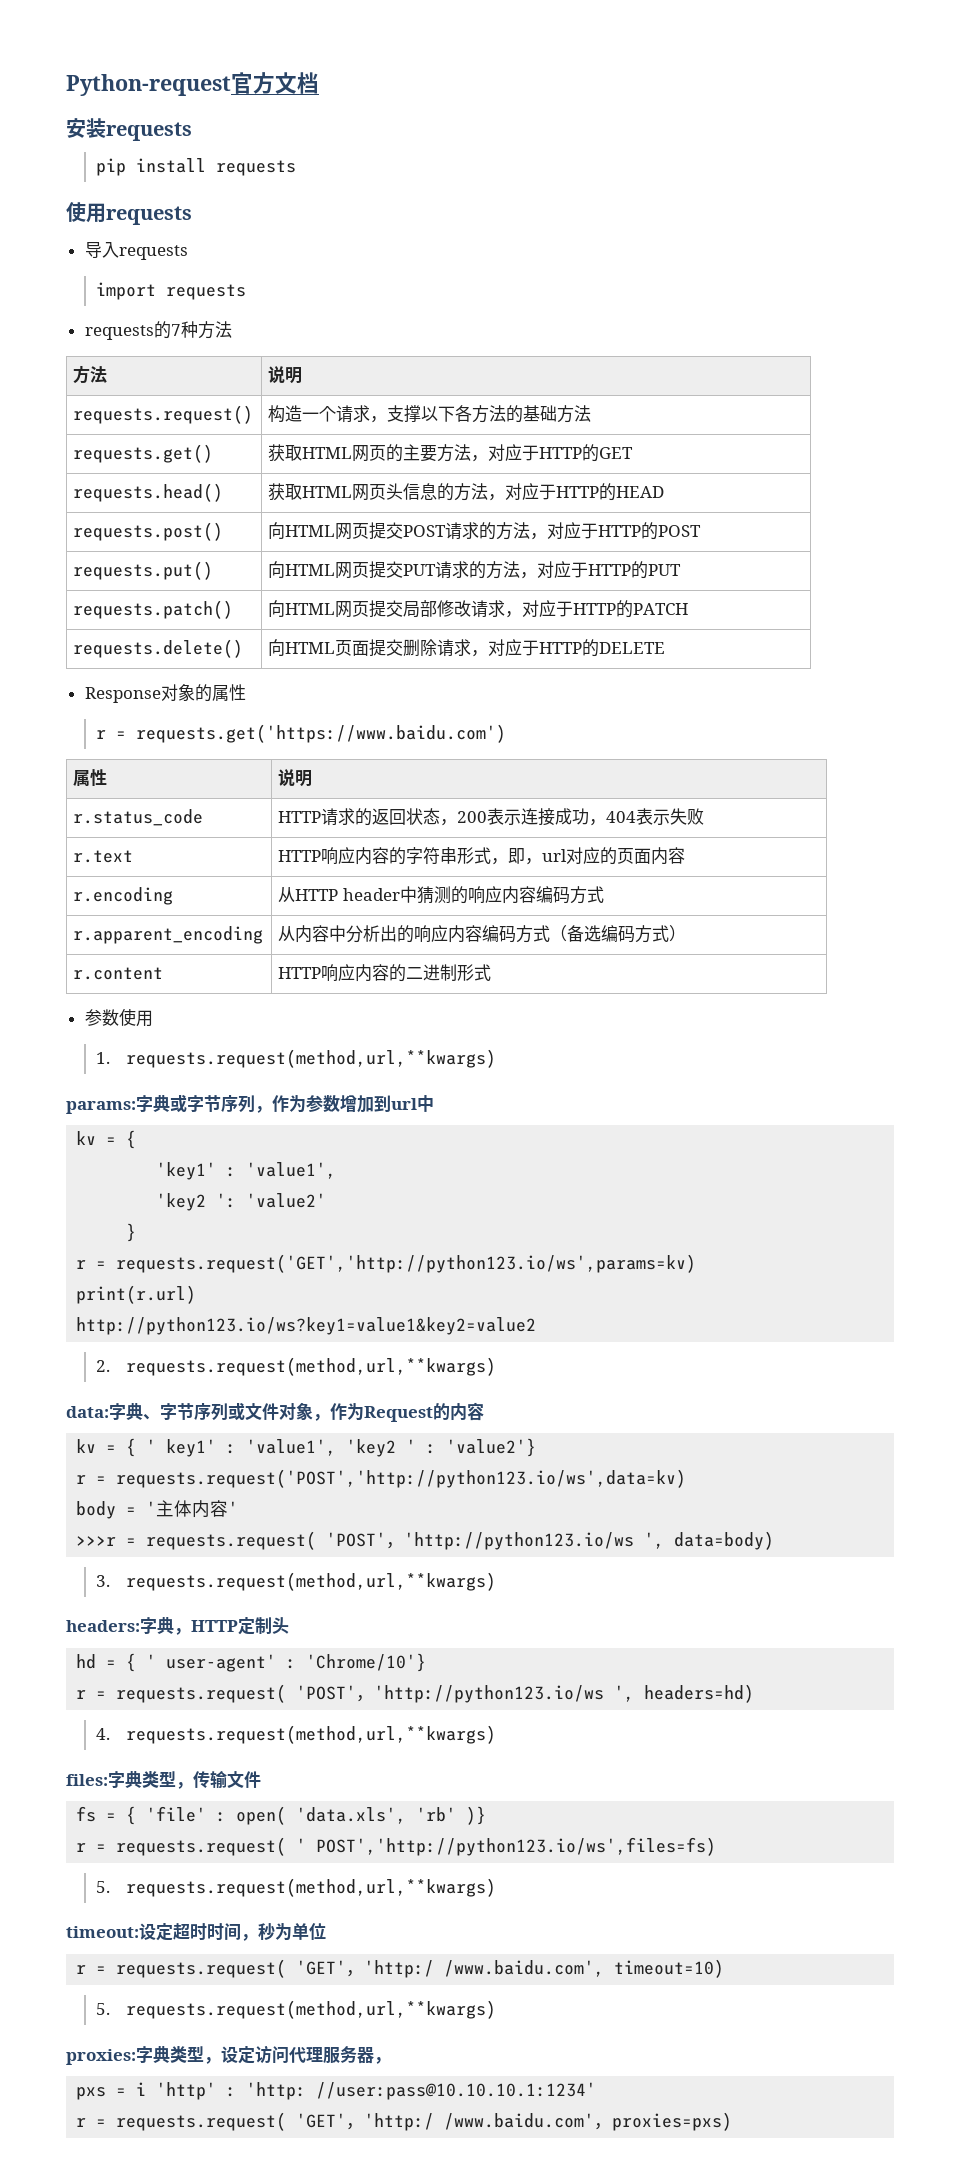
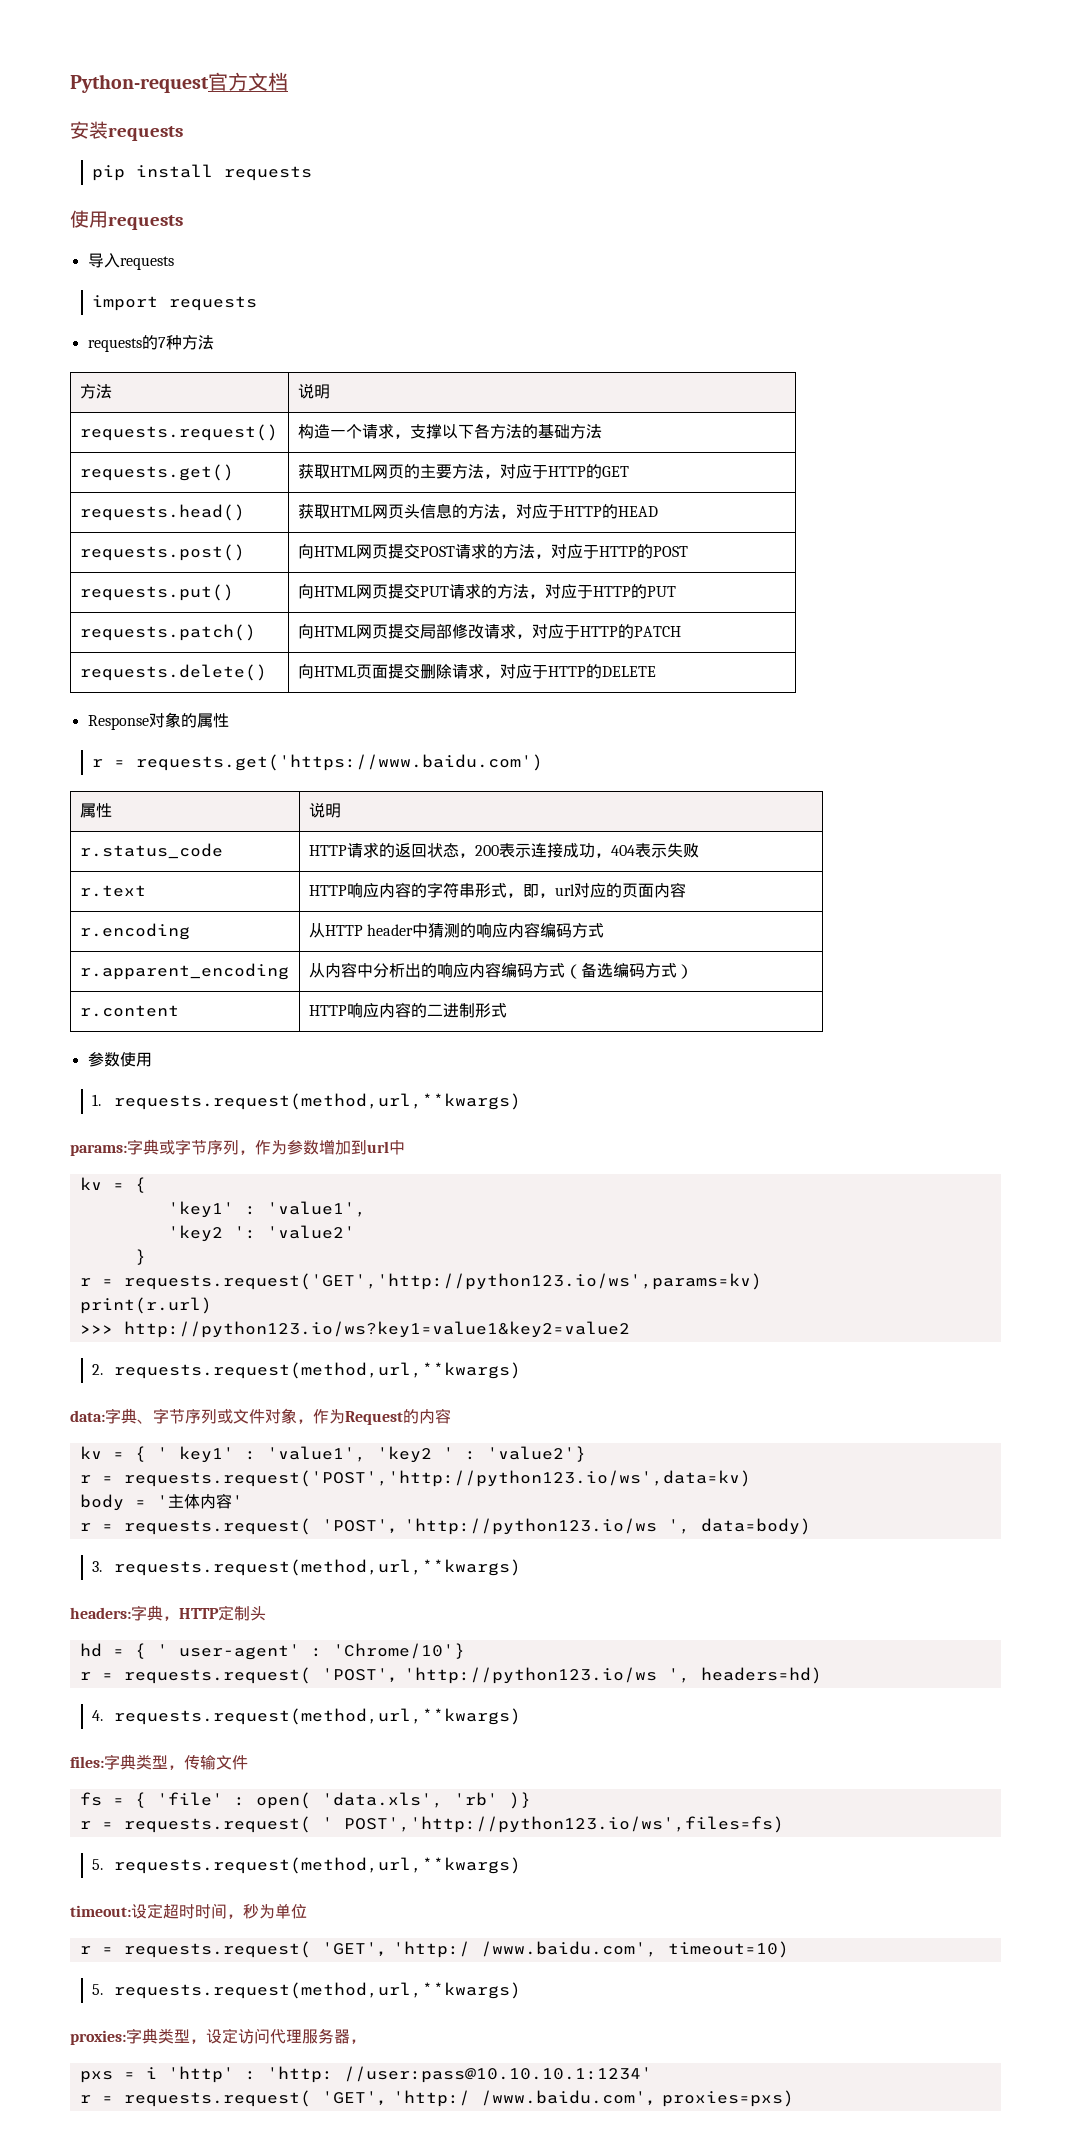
- http://python123.io/ws?key1=value1&key2=value2
+ >>> http://python123.io/ws?key1=value1&key2=value2
- >>>r = requests.request( 'POST'，'http://python123.io/ws ', data=body)
+ r = requests.request( 'POST'，'http://python123.io/ws ', data=body)

